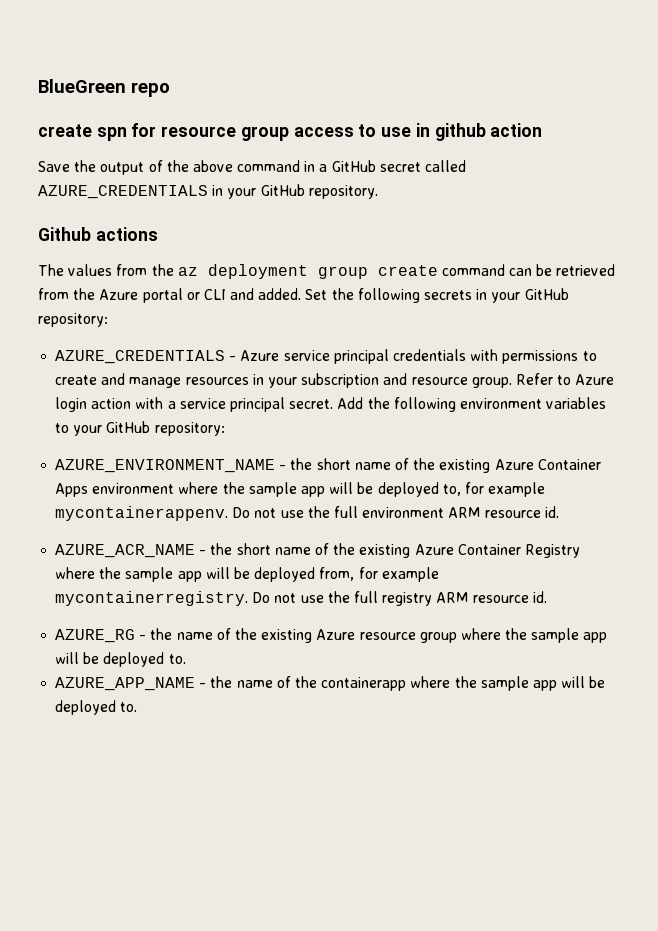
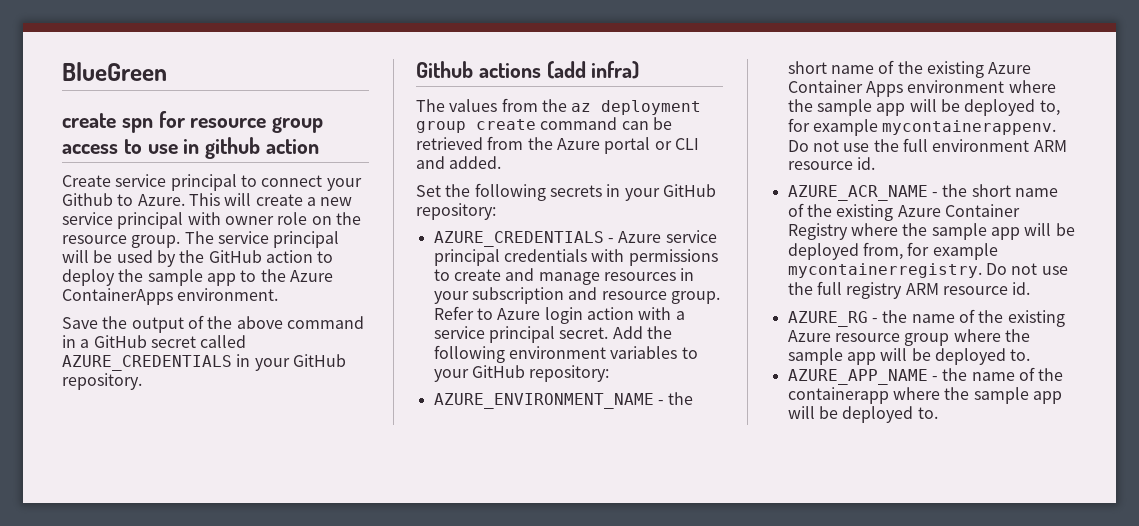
- BlueGreen repo
+ BlueGreen
+ Create service principal to connect your Github to Azure. This will create a new service principal with owner role on the resource group. The service principal will be used by the GitHub action to deploy the sample app to the Azure ContainerApps environment.
- Github actions
+ Github actions (add infra)
- The values from the az deployment group create command can be retrieved from the Azure portal or CLI and added. Set the following secrets in your GitHub repository:
+ The values from the az deployment group create command can be retrieved from the Azure portal or CLI and added.
+ Set the following secrets in your GitHub repository:

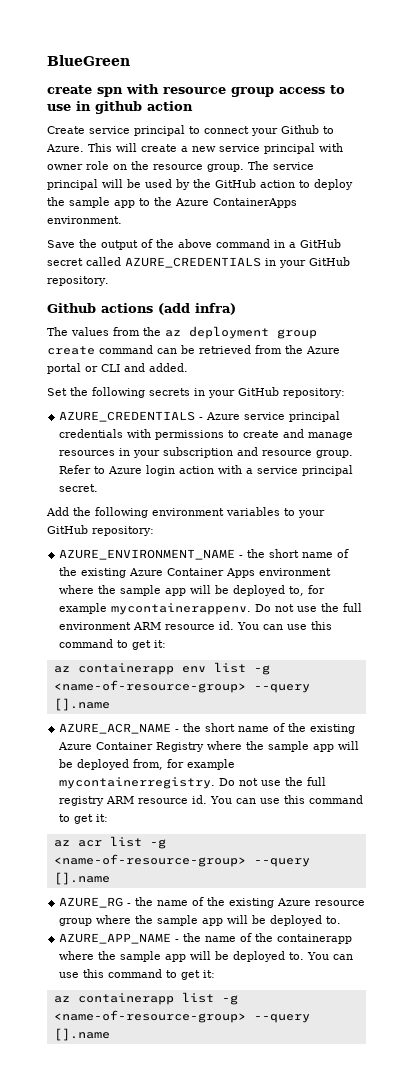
- create spn for resource group access to use in github action
+ create spn with resource group access to use in github action
- Refer to Azure login action with a service principal secret. Add the following environment variables to your GitHub repository:
+ Refer to Azure login action with a service principal secret.
+ Add the following environment variables to your GitHub repository:
- Do not use the full environment ARM resource id.
+ Do not use the full environment ARM resource id. You can use this command to get it:
+ az containerapp env list -g <name-of-resource-group> --query [].name
- Do not use the full registry ARM resource id.
+ Do not use the full registry ARM resource id. You can use this command to get it:
+ az acr list -g <name-of-resource-group> --query [].name
- AZURE_APP_NAME - the name of the containerapp where the sample app will be deployed to.
+ AZURE_APP_NAME - the name of the containerapp where the sample app will be deployed to. You can use this command to get it:
+ az containerapp list -g <name-of-resource-group> --query [].name

